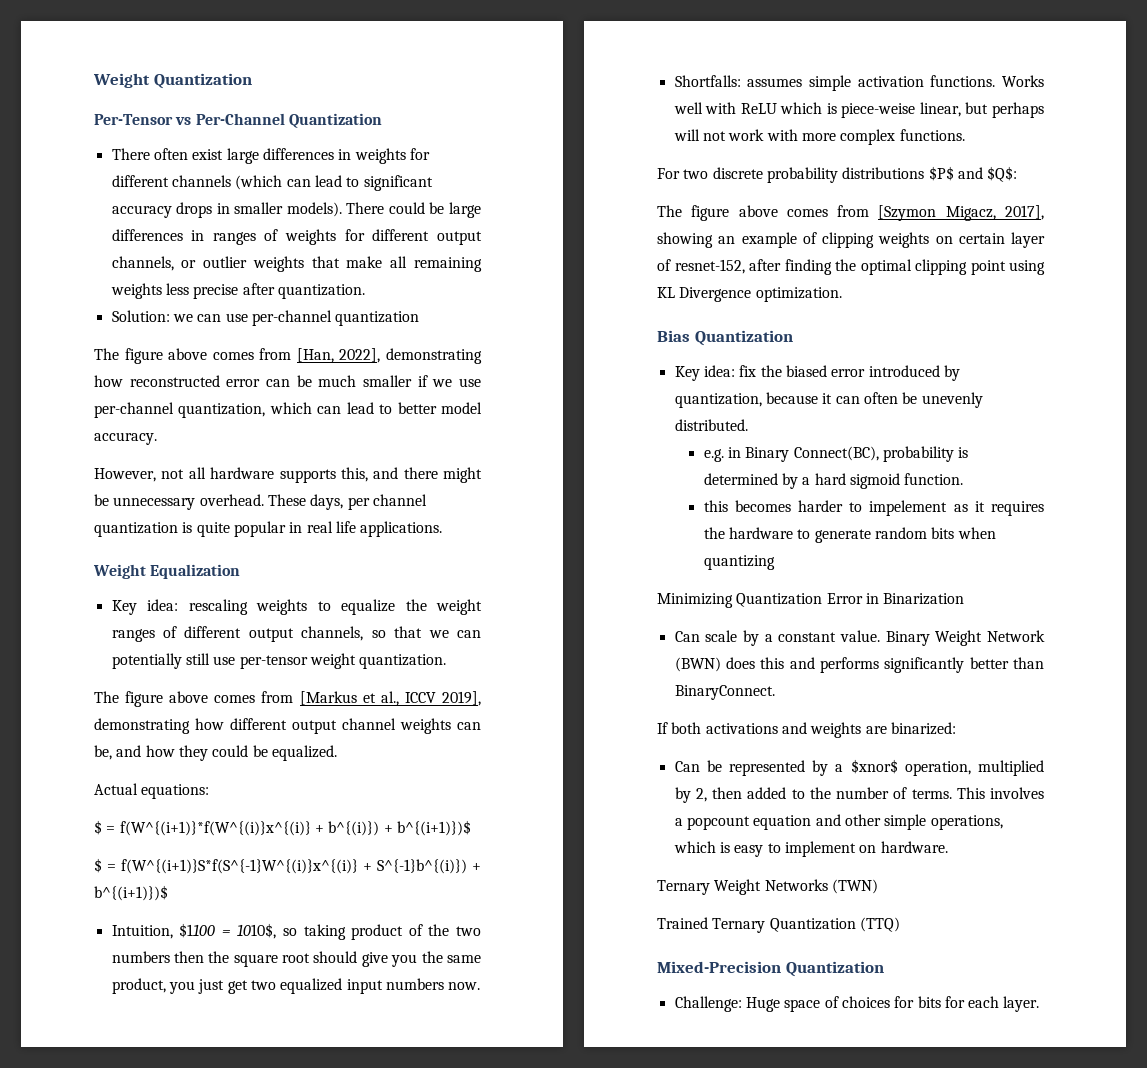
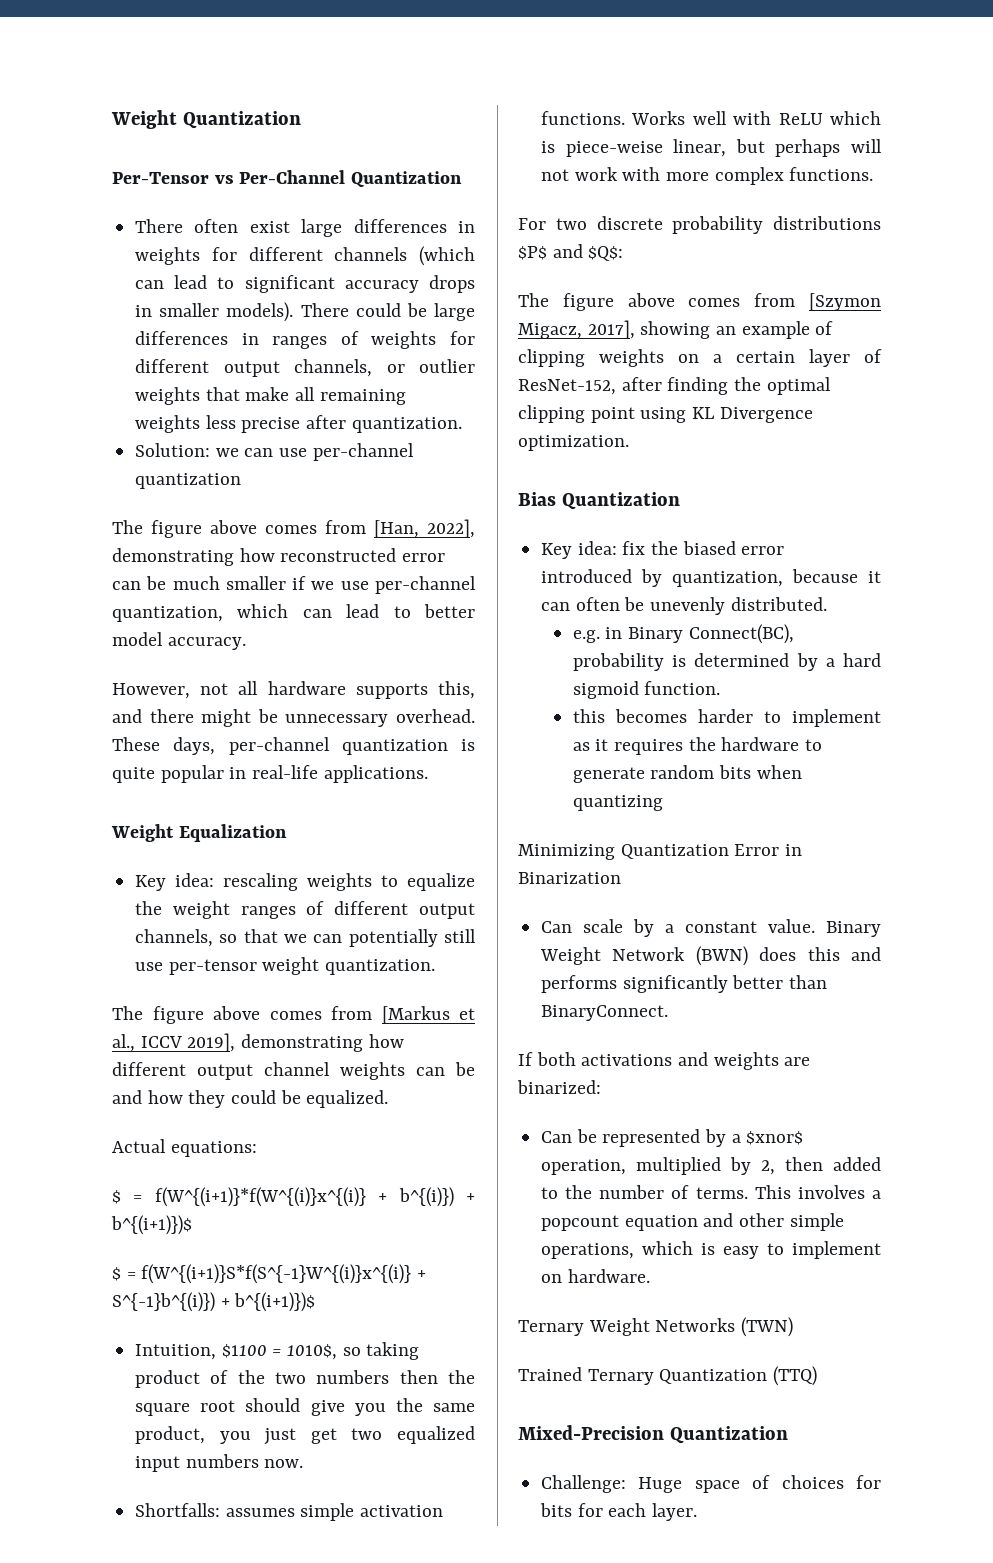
- These days, per channel quantization is quite popular in real life applications.
+ These days, per-channel quantization is quite popular in real-life applications.
- The figure above comes from [Markus et al., ICCV 2019], demonstrating how different output channel weights can be, and how they could be equalized.
+ The figure above comes from [Markus et al., ICCV 2019], demonstrating how different output channel weights can be and how they could be equalized.
- The figure above comes from [Szymon Migacz, 2017], showing an example of clipping weights on certain layer of resnet-152, after finding the optimal clipping point using KL Divergence optimization.
+ The figure above comes from [Szymon Migacz, 2017], showing an example of clipping weights on a certain layer of ResNet-152, after finding the optimal clipping point using KL Divergence optimization.
- this becomes harder to impelement as it requires the hardware to generate random bits when quantizing
+ this becomes harder to implement as it requires the hardware to generate random bits when quantizing

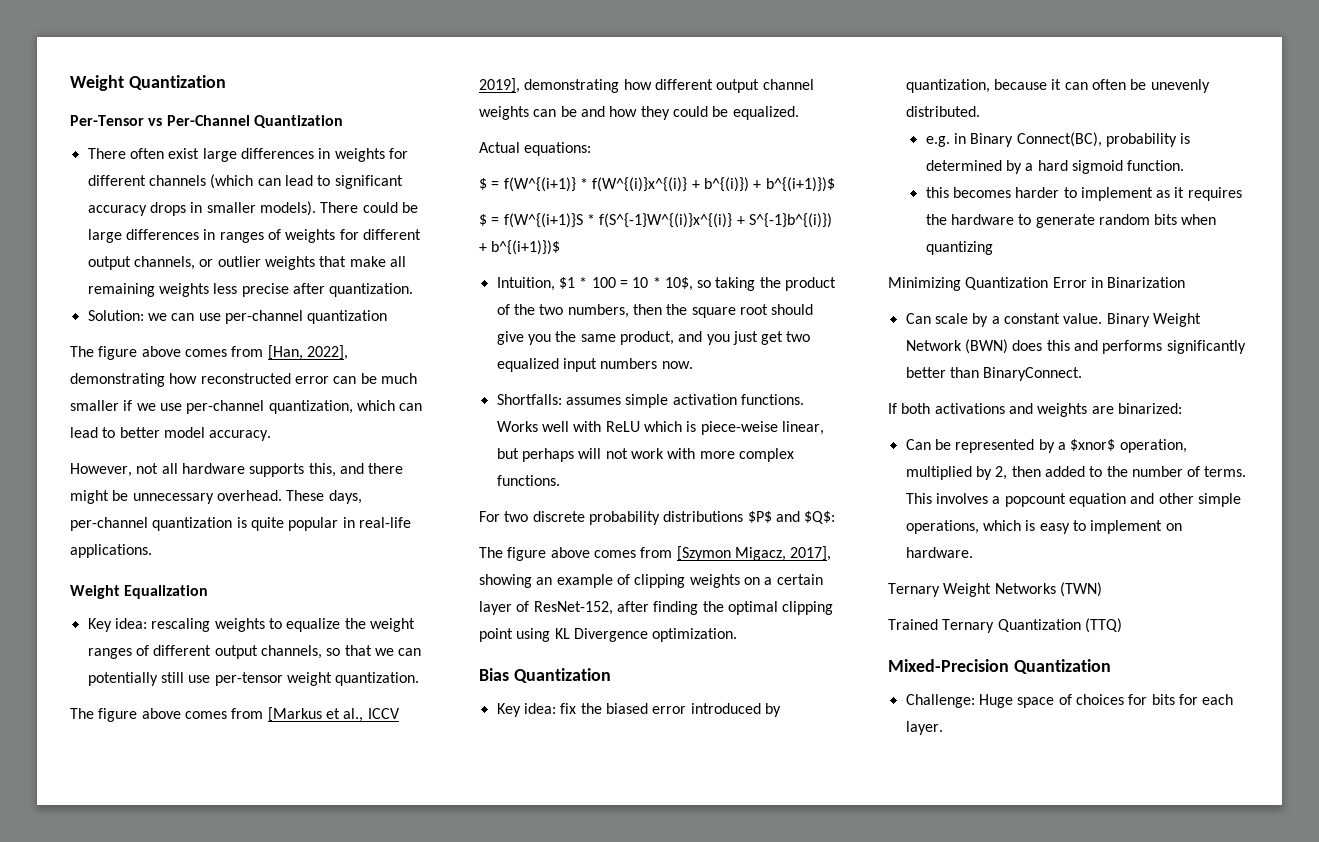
- $ = f(W^{(i+1)}*f(W^{(i)}x^{(i)} + b^{(i)}) + b^{(i+1)})$
+ $ = f(W^{(i+1)} * f(W^{(i)}x^{(i)} + b^{(i)}) + b^{(i+1)})$
- $ = f(W^{(i+1)}S*f(S^{-1}W^{(i)}x^{(i)} + S^{-1}b^{(i)}) + b^{(i+1)})$
+ $ = f(W^{(i+1)}S * f(S^{-1}W^{(i)}x^{(i)} + S^{-1}b^{(i)}) + b^{(i+1)})$
- Intuition, $1100 = 1010$, so taking product of the two numbers then the square root should give you the same product, you just get two equalized input numbers now.
+ Intuition, $1 * 100 = 10 * 10$, so taking the product of the two numbers, then the square root should give you the same product, and you just get two equalized input numbers now.

